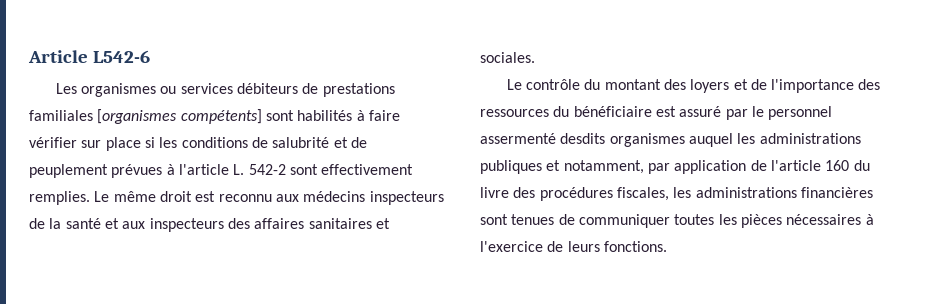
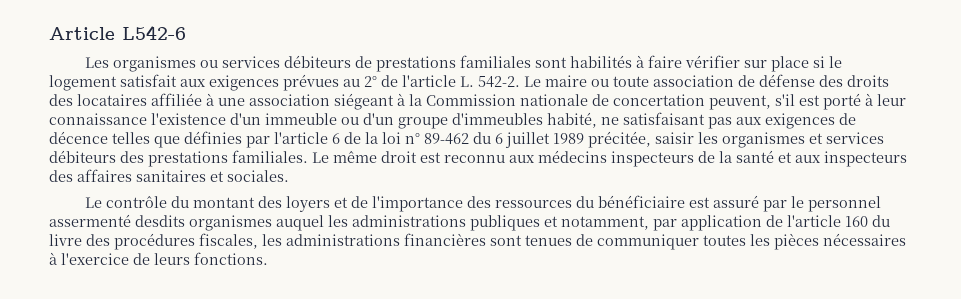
- Les organismes ou services débiteurs de prestations familiales [organismes compétents] sont habilités à faire vérifier sur place si les conditions de salubrité et de peuplement prévues à l'article L. 542-2 sont effectivement remplies.
+ Les organismes ou services débiteurs de prestations familiales sont habilités à faire vérifier sur place si le logement satisfait aux exigences prévues au 2° de l'article L. 542-2. Le maire ou toute association de défense des droits des locataires affiliée à une association siégeant à la Commission nationale de concertation peuvent, s'il est porté à leur connaissance l'existence d'un immeuble ou d'un groupe d'immeubles habité, ne satisfaisant pas aux exigences de décence telles que définies par l'article 6 de la loi n° 89-462 du 6 juillet 1989 précitée, saisir les organismes et services débiteurs des prestations familiales.

